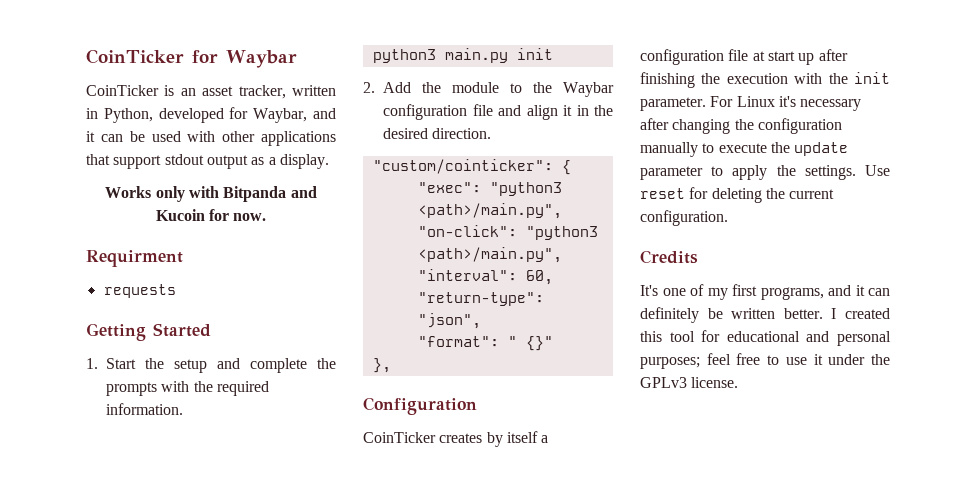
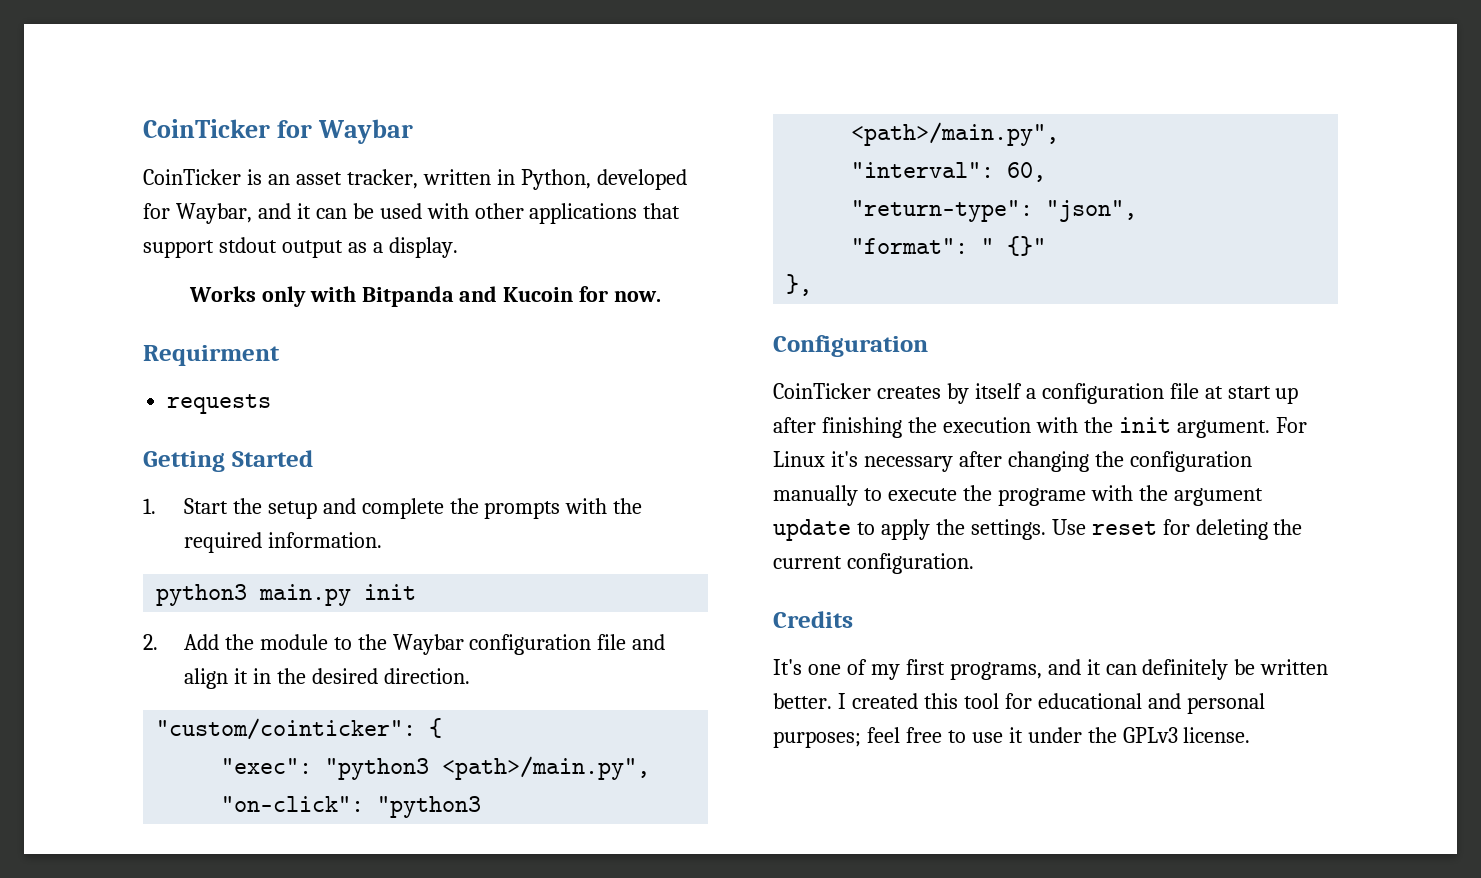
- CoinTicker creates by itself a configuration file at start up after finishing the execution with the init parameter.
+ CoinTicker creates by itself a configuration file at start up after finishing the execution with the init argument.
- For Linux it's necessary after changing the configuration manually to execute the update parameter to apply the settings.
+ For Linux it's necessary after changing the configuration manually to execute the programe with the argument update to apply the settings.

